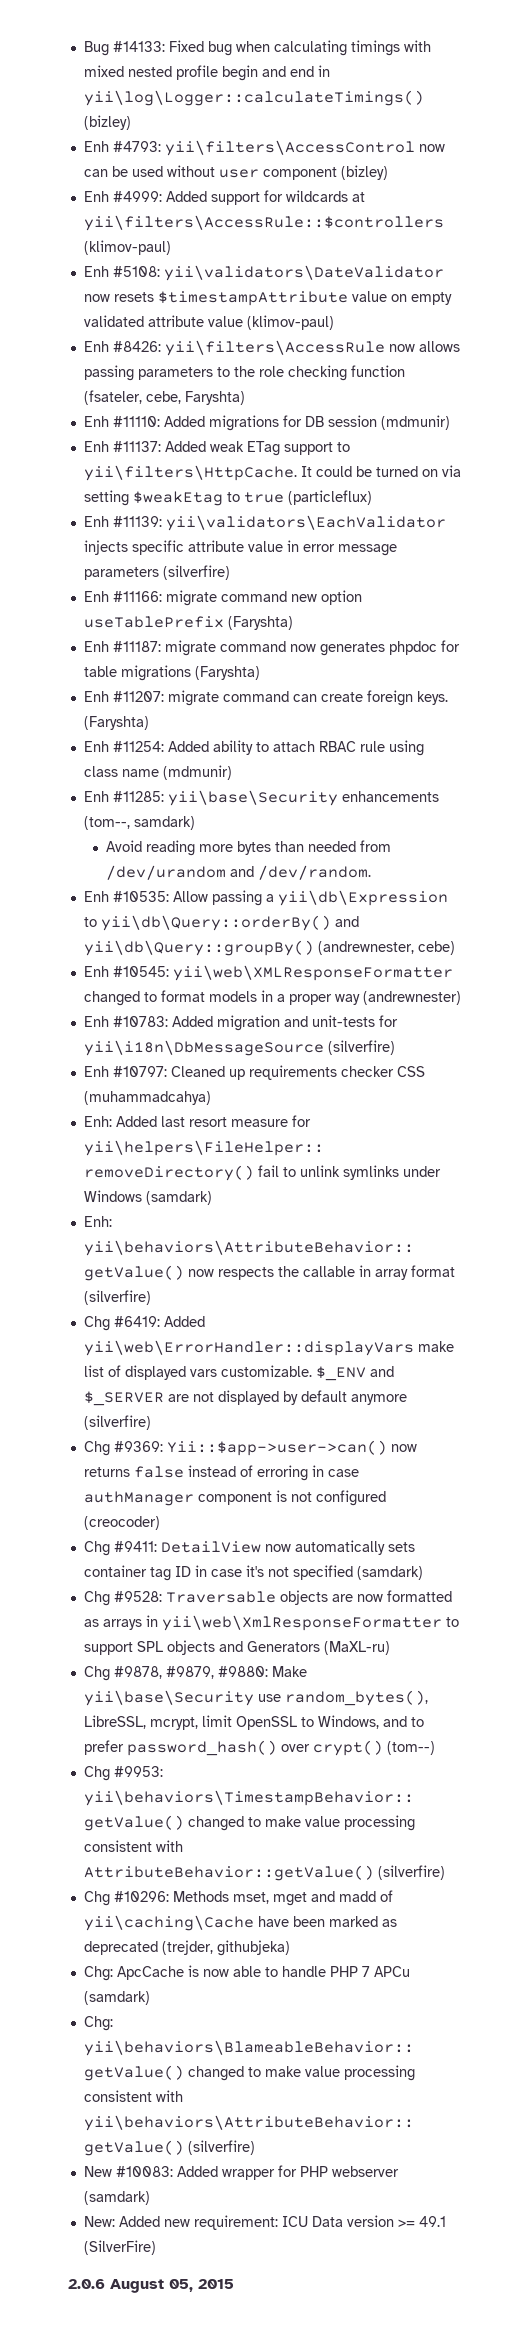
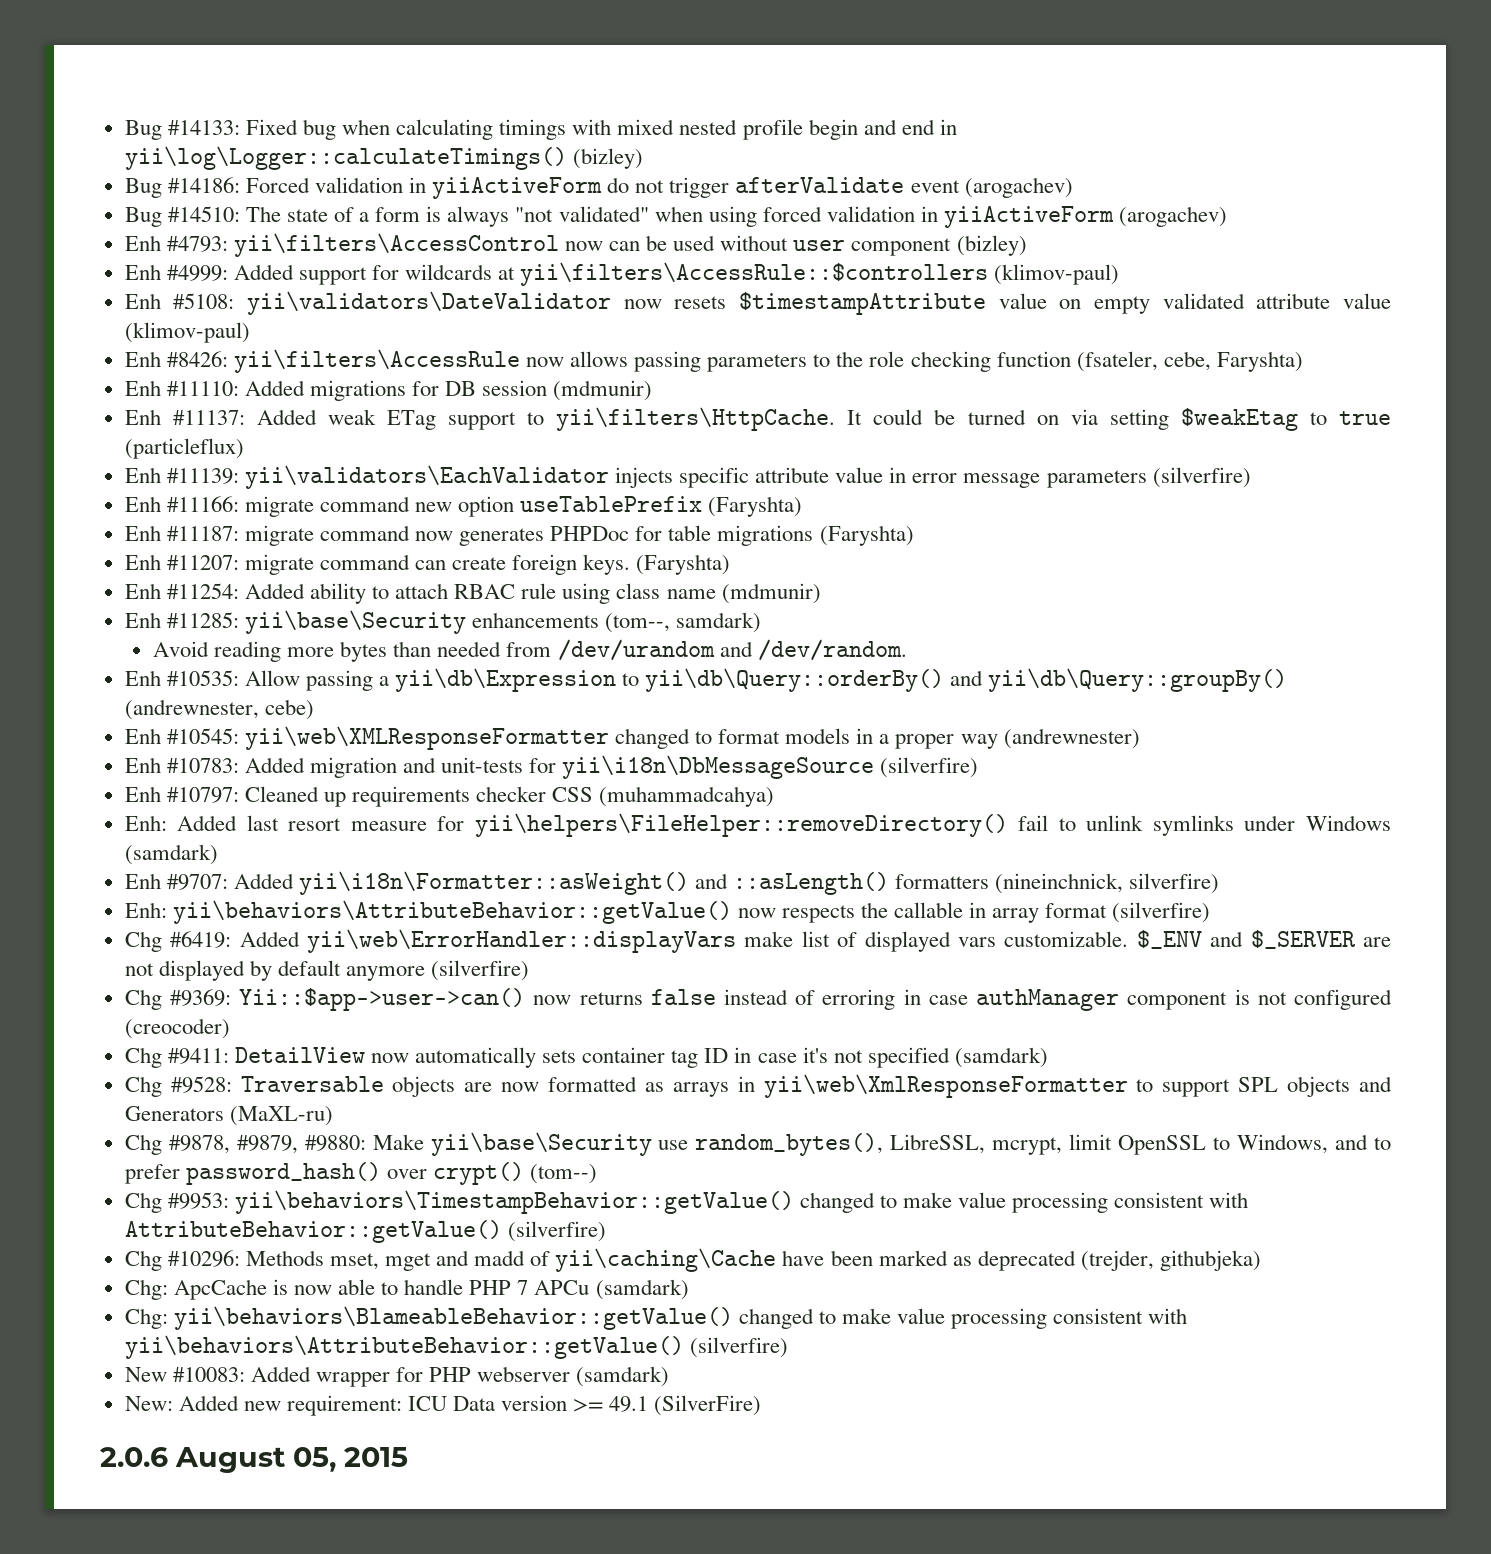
+ Bug #14186: Forced validation in yiiActiveForm do not trigger afterValidate event (arogachev)
+ Bug #14510: The state of a form is always "not validated" when using forced validation in yiiActiveForm (arogachev)
- Enh #11187: migrate command now generates phpdoc for table migrations (Faryshta)
+ Enh #11187: migrate command now generates PHPDoc for table migrations (Faryshta)
+ Enh #9707: Added yii\i18n\Formatter::asWeight() and ::asLength() formatters (nineinchnick, silverfire)

